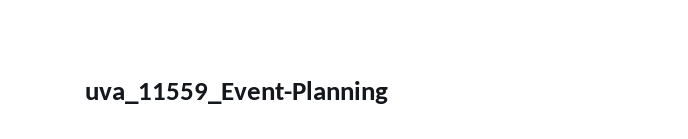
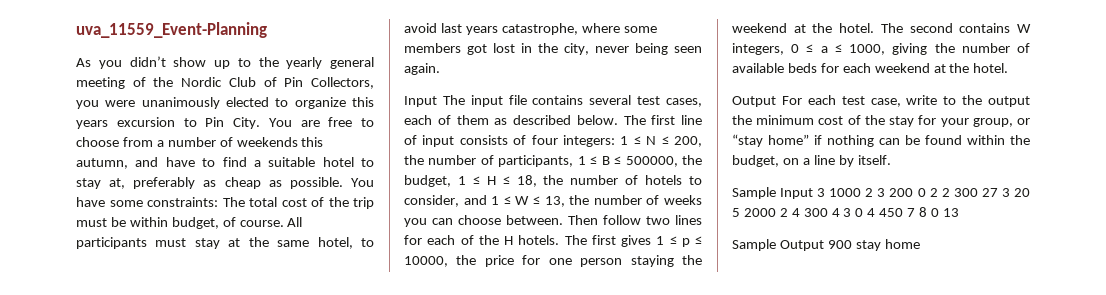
+ As you didn’t show up to the yearly general meeting of the Nordic Club of Pin Collectors, you were unanimously elected to organize this years excursion to Pin City. You are free to choose from a number of weekends this autumn, and have to find a suitable hotel to stay at, preferably as cheap as possible. You have some constraints: The total cost of the trip must be within budget, of course. All participants must stay at the same hotel, to avoid last years catastrophe, where some members got lost in the city, never being seen again.
+ Input The input file contains several test cases, each of them as described below. The first line of input consists of four integers: 1 ≤ N ≤ 200, the number of participants, 1 ≤ B ≤ 500000, the budget, 1 ≤ H ≤ 18, the number of hotels to consider, and 1 ≤ W ≤ 13, the number of weeks you can choose between. Then follow two lines for each of the H hotels. The first gives 1 ≤ p ≤ 10000, the price for one person staying the weekend at the hotel. The second contains W integers, 0 ≤ a ≤ 1000, giving the number of available beds for each weekend at the hotel.
+ Output For each test case, write to the output the minimum cost of the stay for your group, or “stay home” if nothing can be found within the budget, on a line by itself.
+ Sample Input 3 1000 2 3 200 0 2 2 300 27 3 20 5 2000 2 4 300 4 3 0 4 450 7 8 0 13
+ Sample Output 900 stay home

